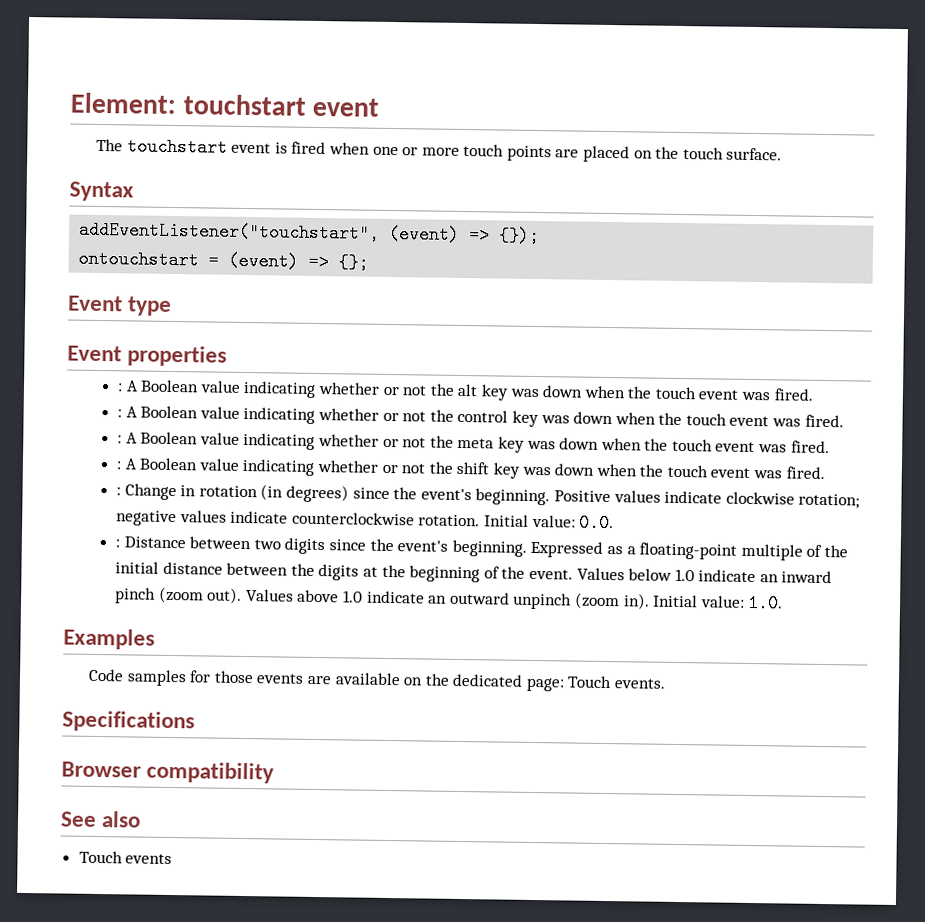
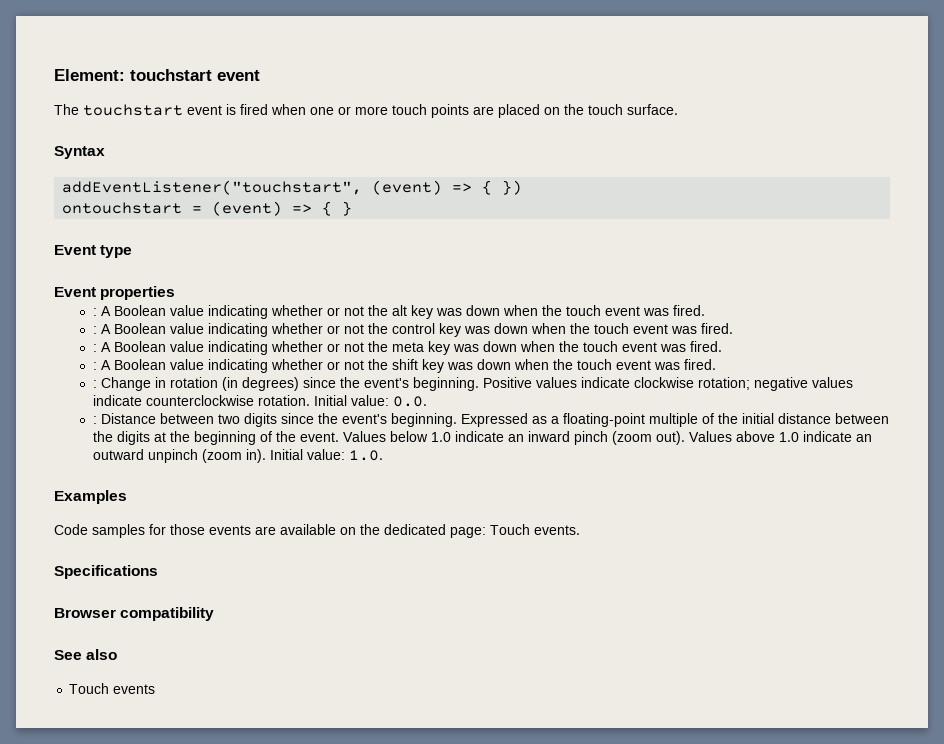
- addEventListener("touchstart", (event) => {});
+ addEventListener("touchstart", (event) => { })
- ontouchstart = (event) => {};
+ ontouchstart = (event) => { }

